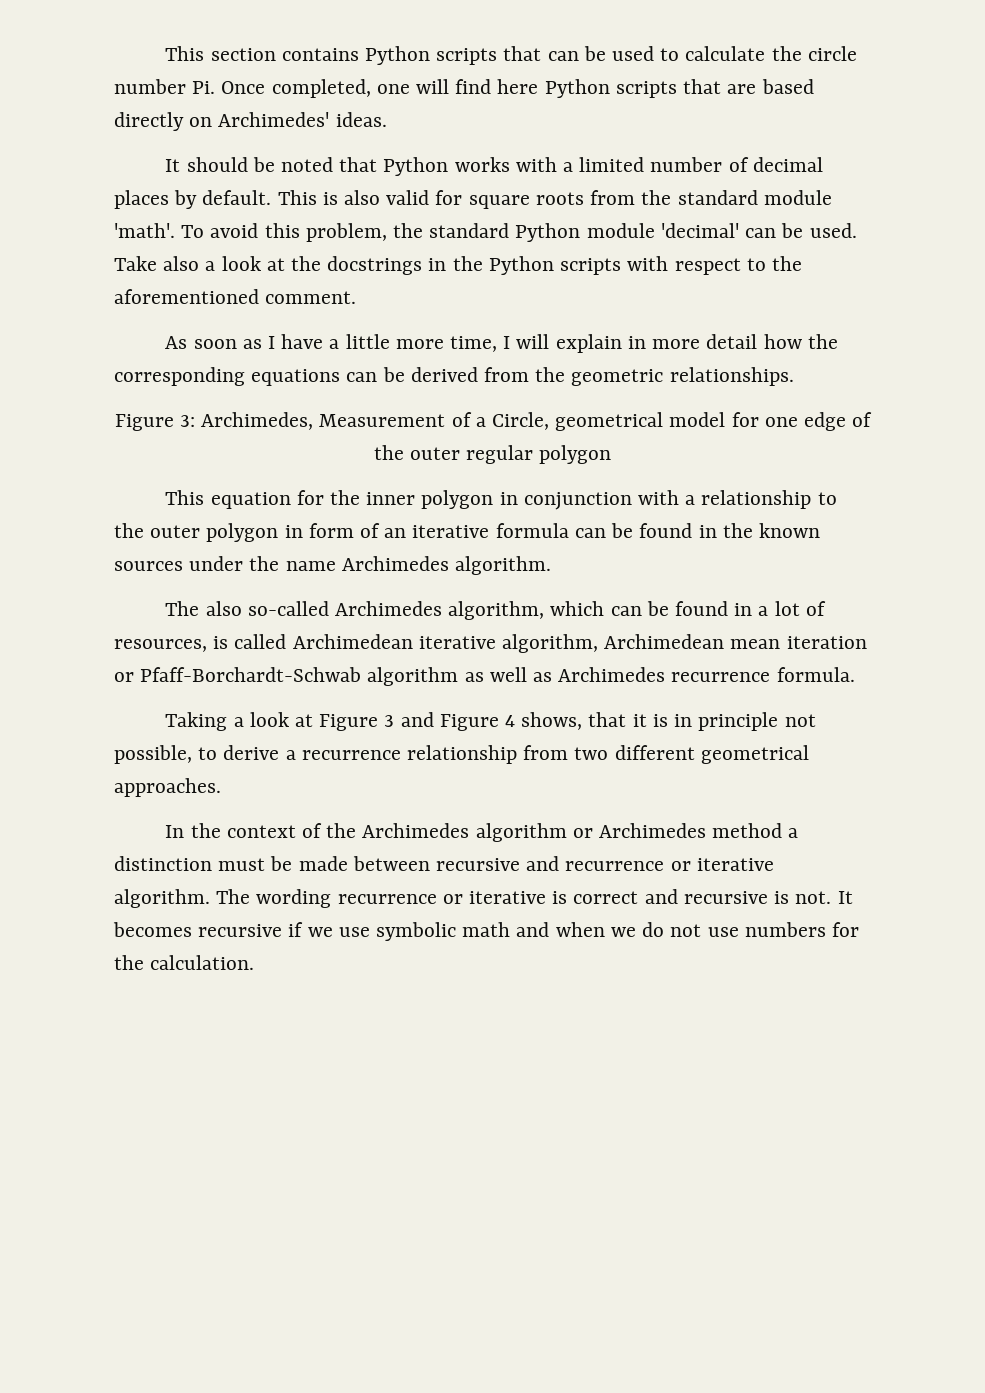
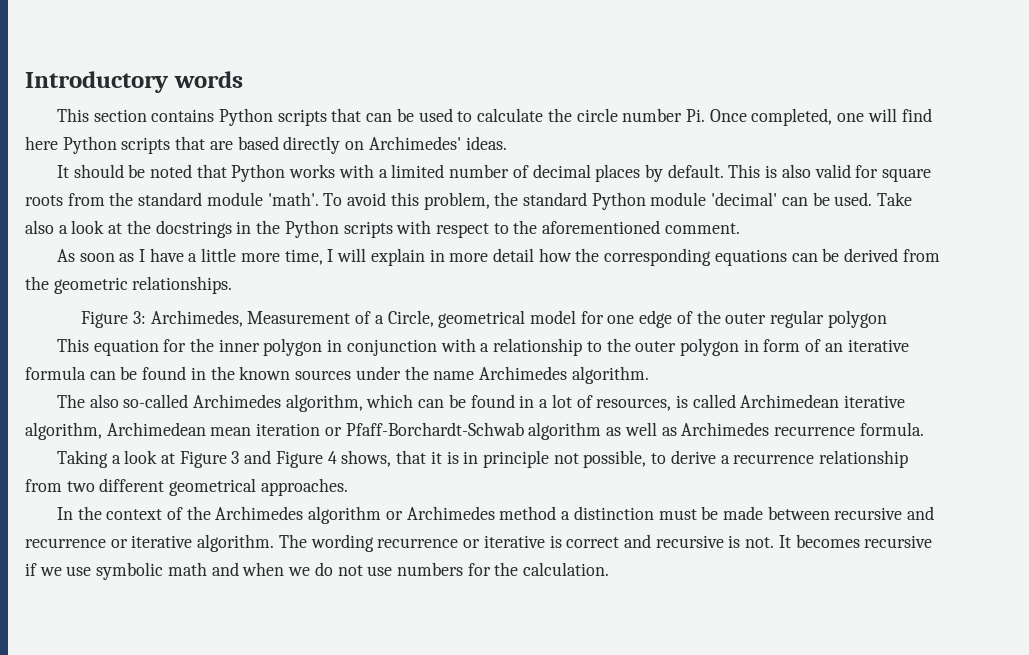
+ Introductory words

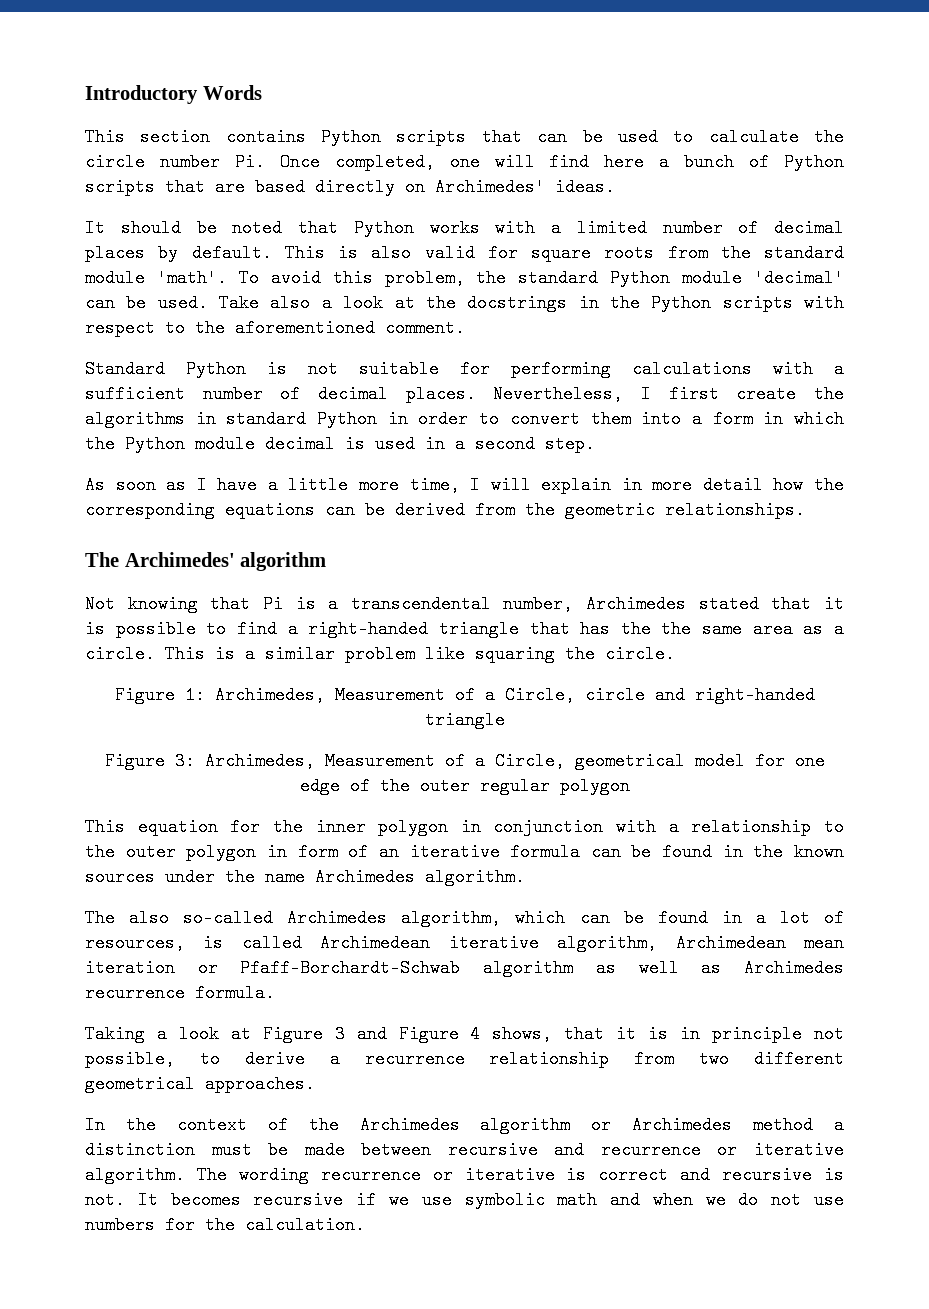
- Introductory words
+ Introductory Words
- This section contains Python scripts that can be used to calculate the circle number Pi. Once completed, one will find here Python scripts that are based directly on Archimedes' ideas.
+ This section contains Python scripts that can be used to calculate the circle number Pi. Once completed, one will find here a bunch of Python scripts that are based directly on Archimedes' ideas.
+ Standard Python is not suitable for performing calculations with a sufficient number of decimal places. Nevertheless, I first create the algorithms in standard Python in order to convert them into a form in which the Python module decimal is used in a second step.
+ The Archimedes' algorithm
+ Not knowing that Pi is a transcendental number, Archimedes stated that it is possible to find a right-handed triangle that has the the same area as a circle. This is a similar problem like squaring the circle.
+ Figure 1: Archimedes, Measurement of a Circle, circle and right-handed triangle

